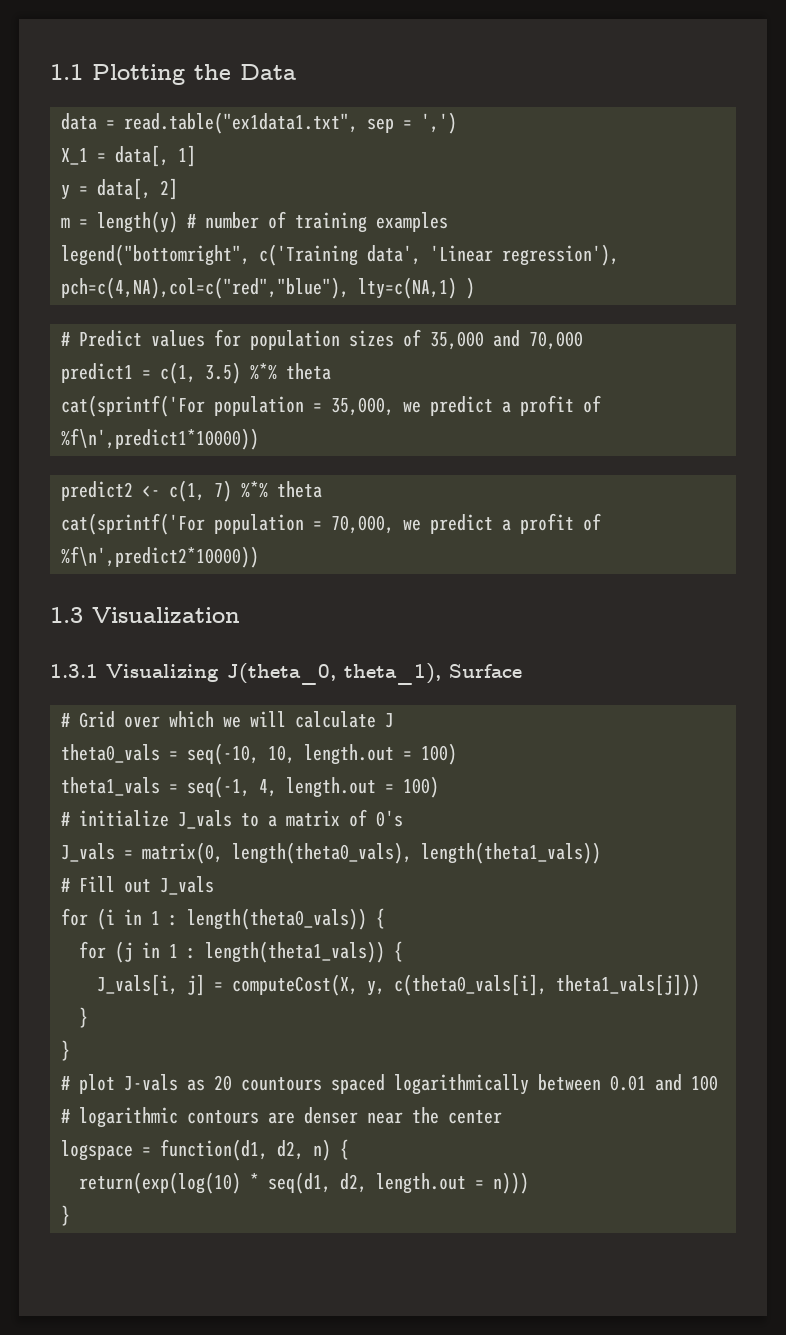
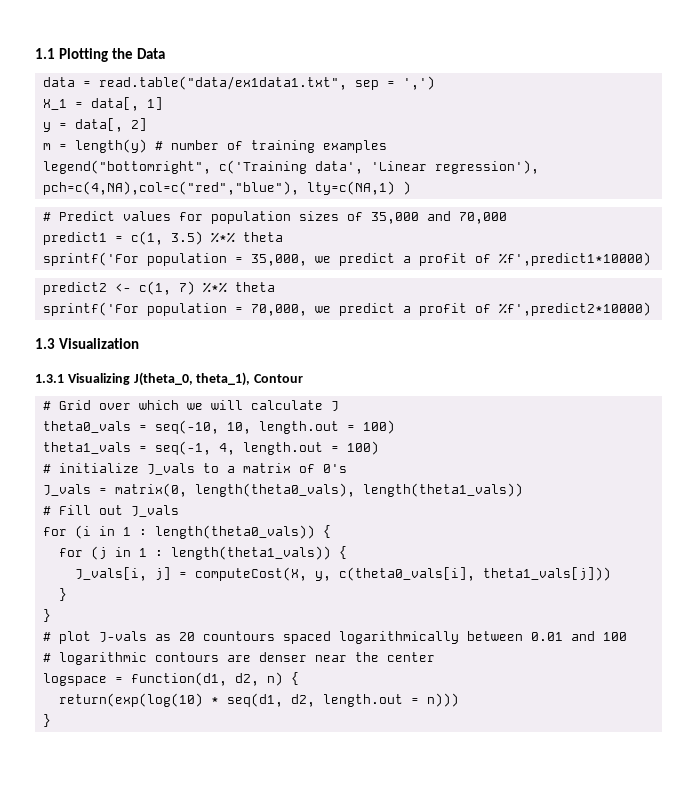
- data = read.table("ex1data1.txt", sep = ',')
+ data = read.table("data/ex1data1.txt", sep = ',')
- cat(sprintf('For population = 35,000, we predict a profit of %f\n',predict1*10000))
+ sprintf('For population = 35,000, we predict a profit of %f',predict1*10000)
- cat(sprintf('For population = 70,000, we predict a profit of %f\n',predict2*10000))
+ sprintf('For population = 70,000, we predict a profit of %f',predict2*10000)
- 1.3.1 Visualizing J(theta_0, theta_1), Surface
+ 1.3.1 Visualizing J(theta_0, theta_1), Contour

